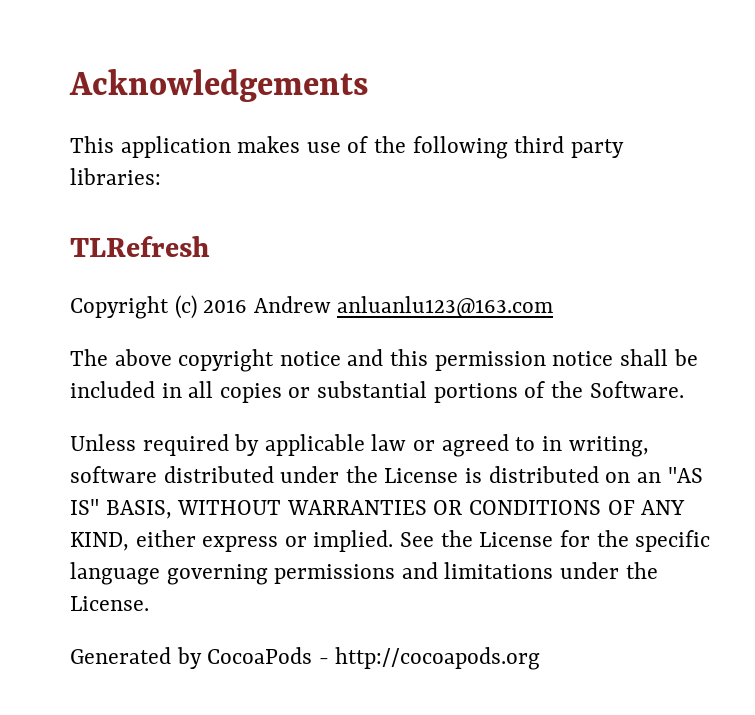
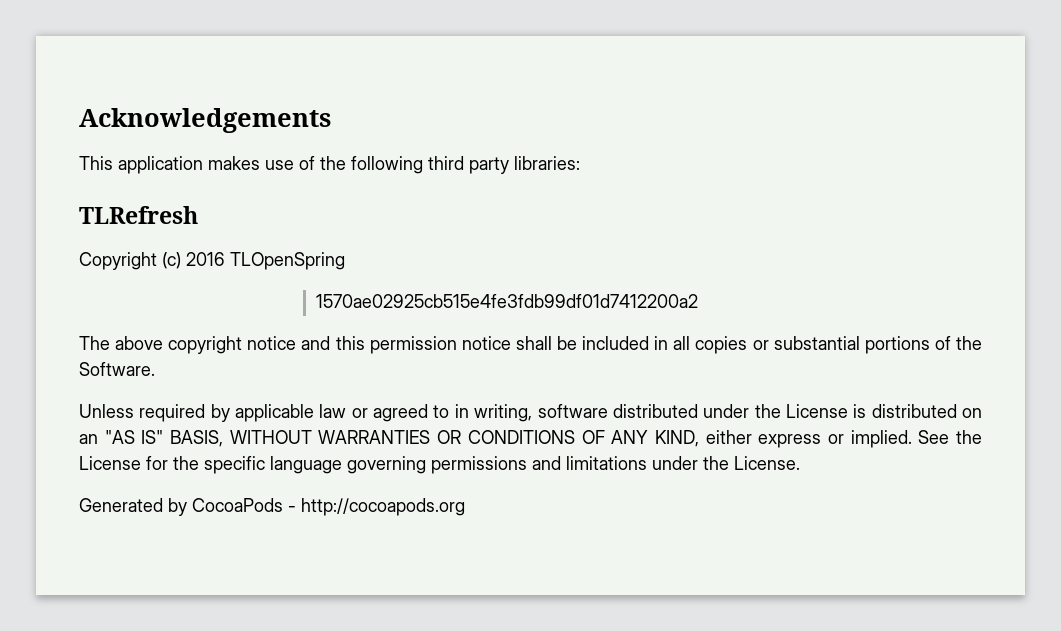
- Copyright (c) 2016 Andrew anluanlu123@163.com
+ Copyright (c) 2016 TLOpenSpring
+ 1570ae02925cb515e4fe3fdb99df01d7412200a2

